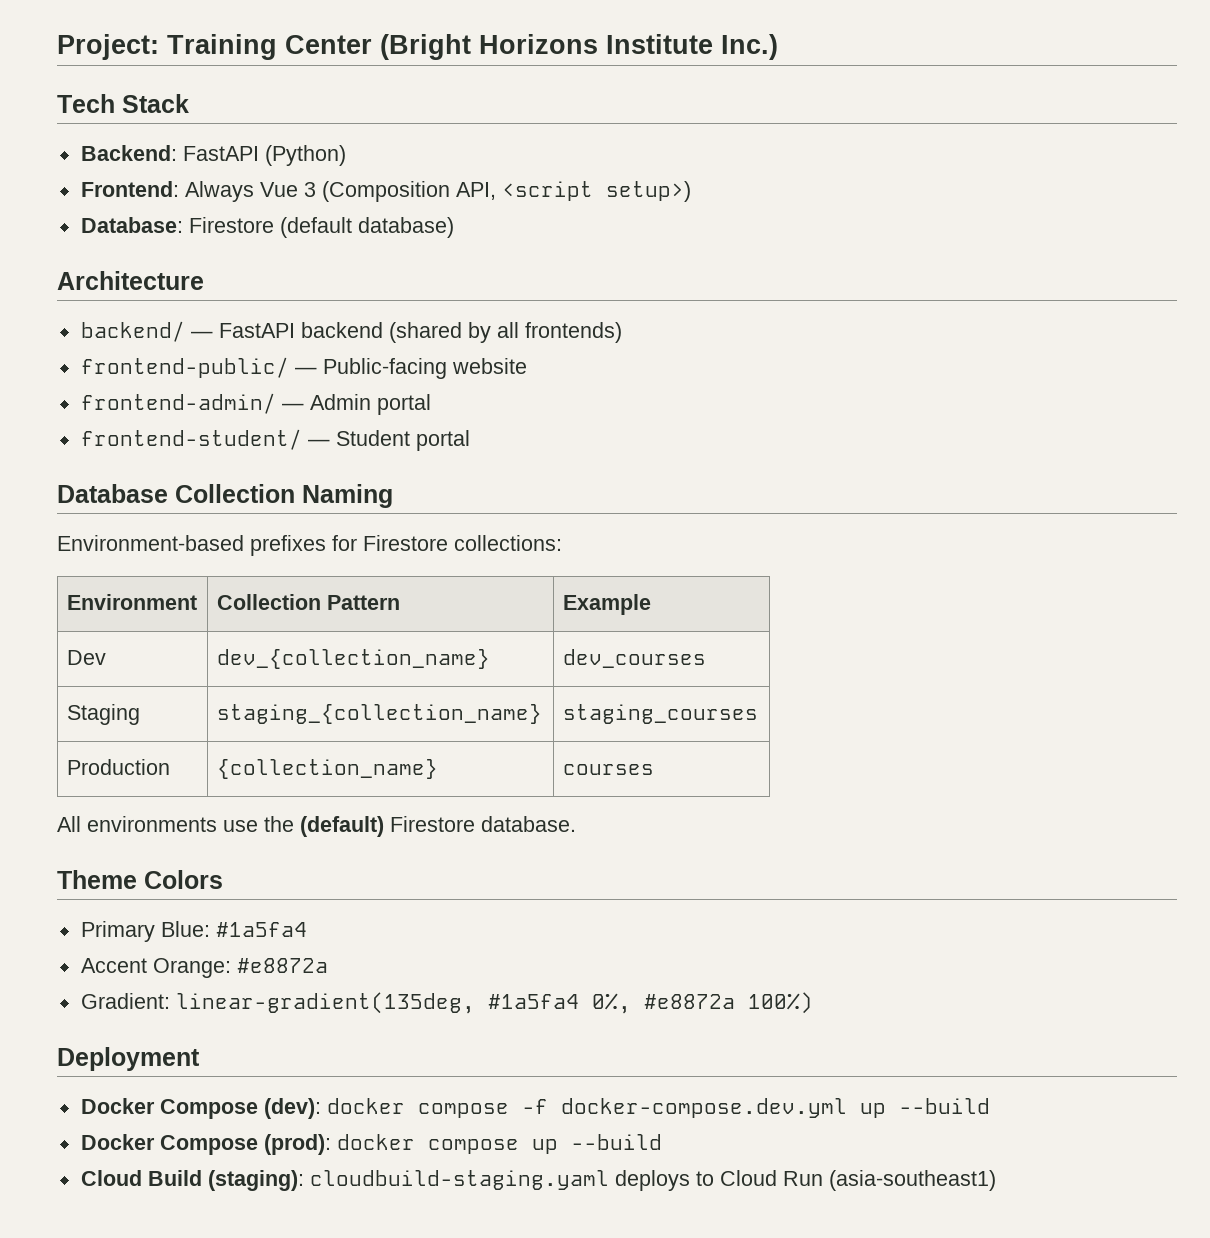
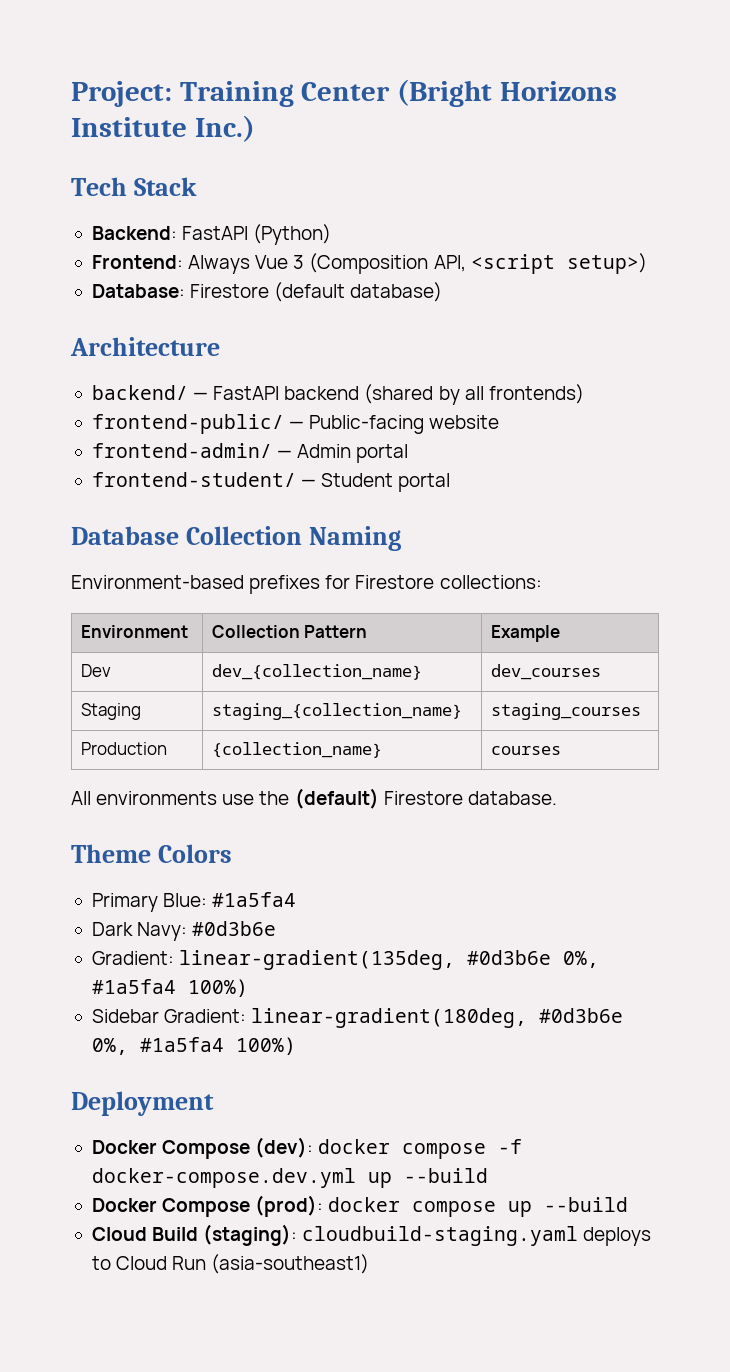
- Accent Orange: #e8872a
+ Dark Navy: #0d3b6e
- Gradient: linear-gradient(135deg, #1a5fa4 0%, #e8872a 100%)
+ Gradient: linear-gradient(135deg, #0d3b6e 0%, #1a5fa4 100%)
+ Sidebar Gradient: linear-gradient(180deg, #0d3b6e 0%, #1a5fa4 100%)

